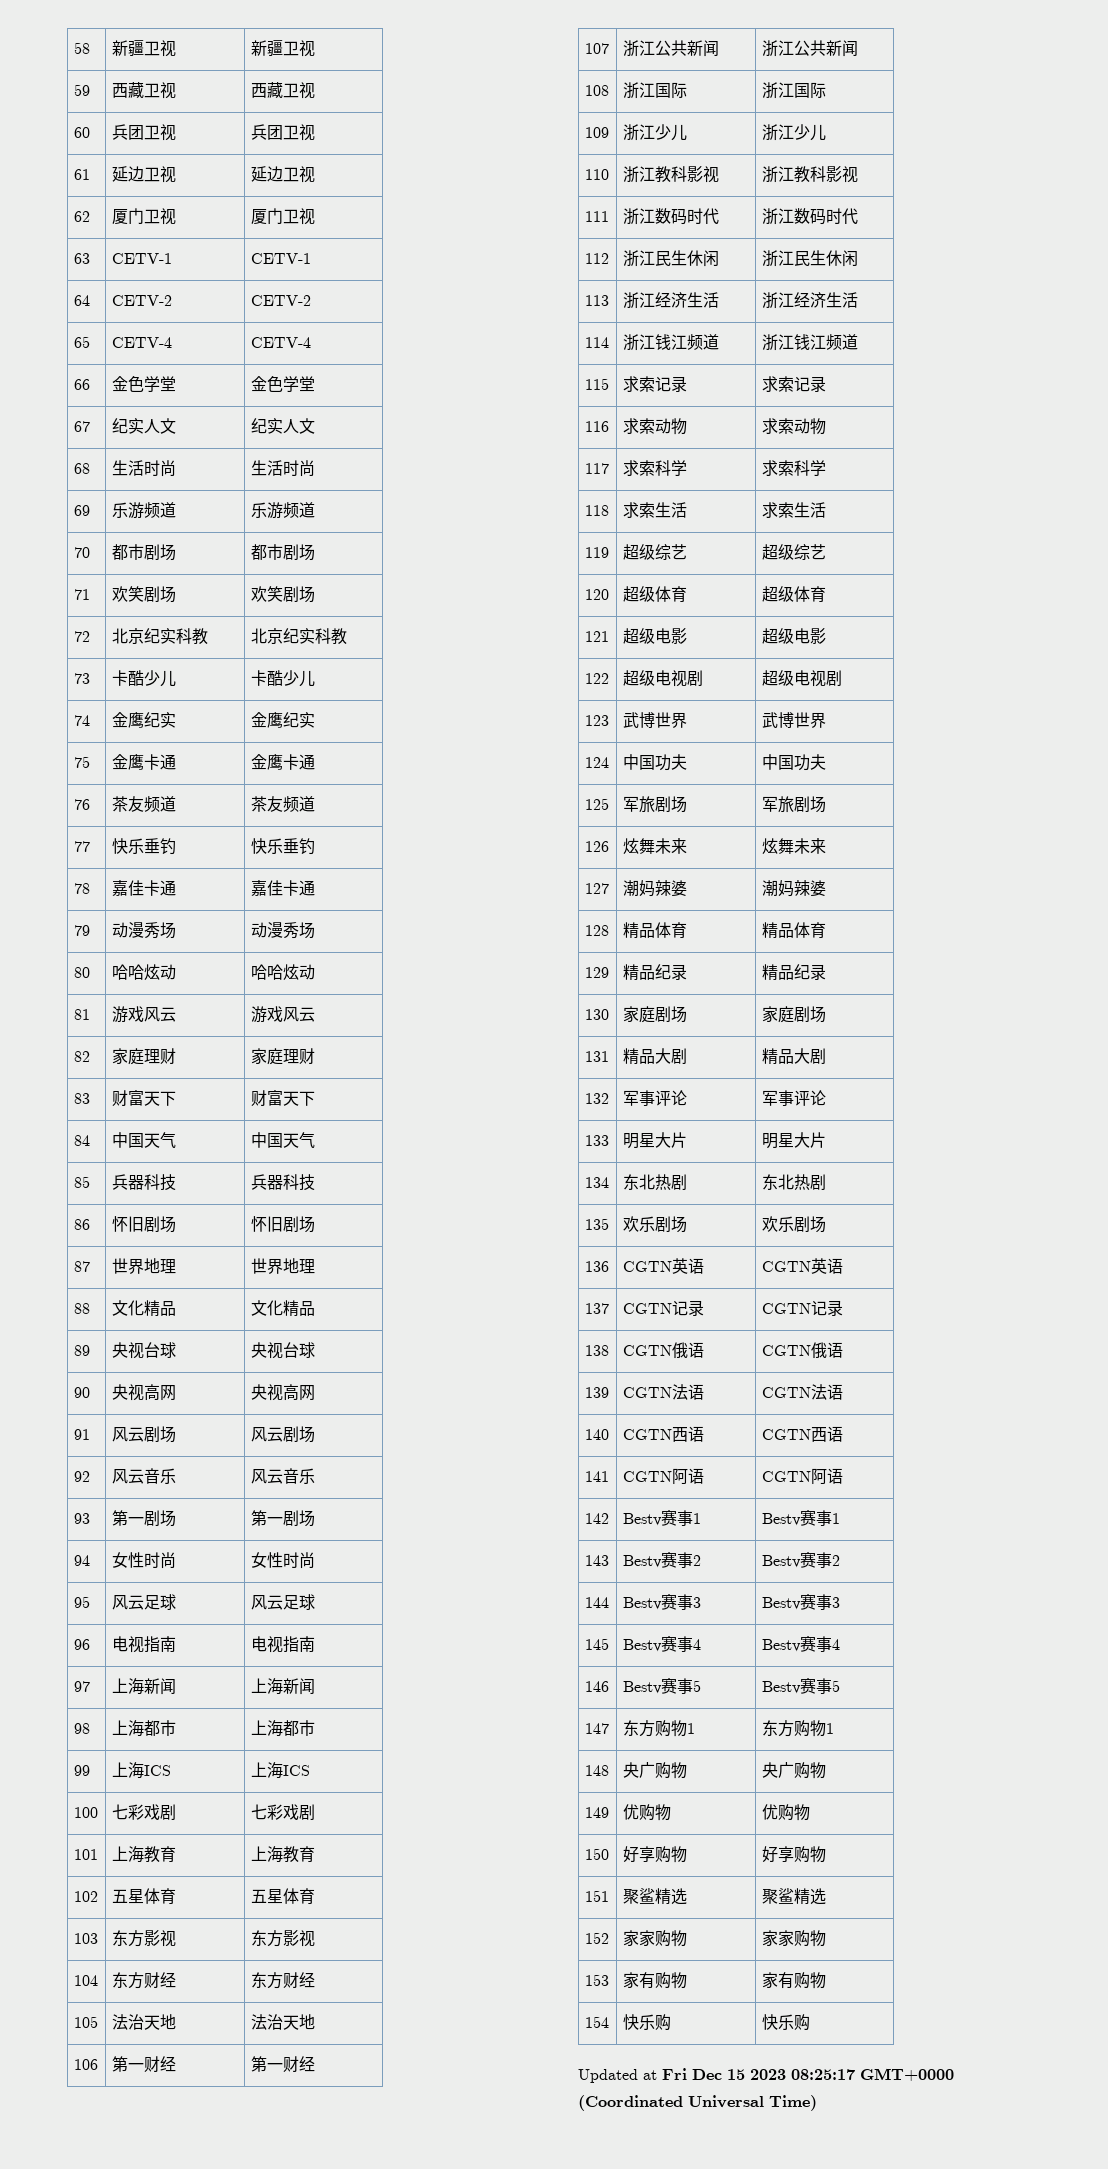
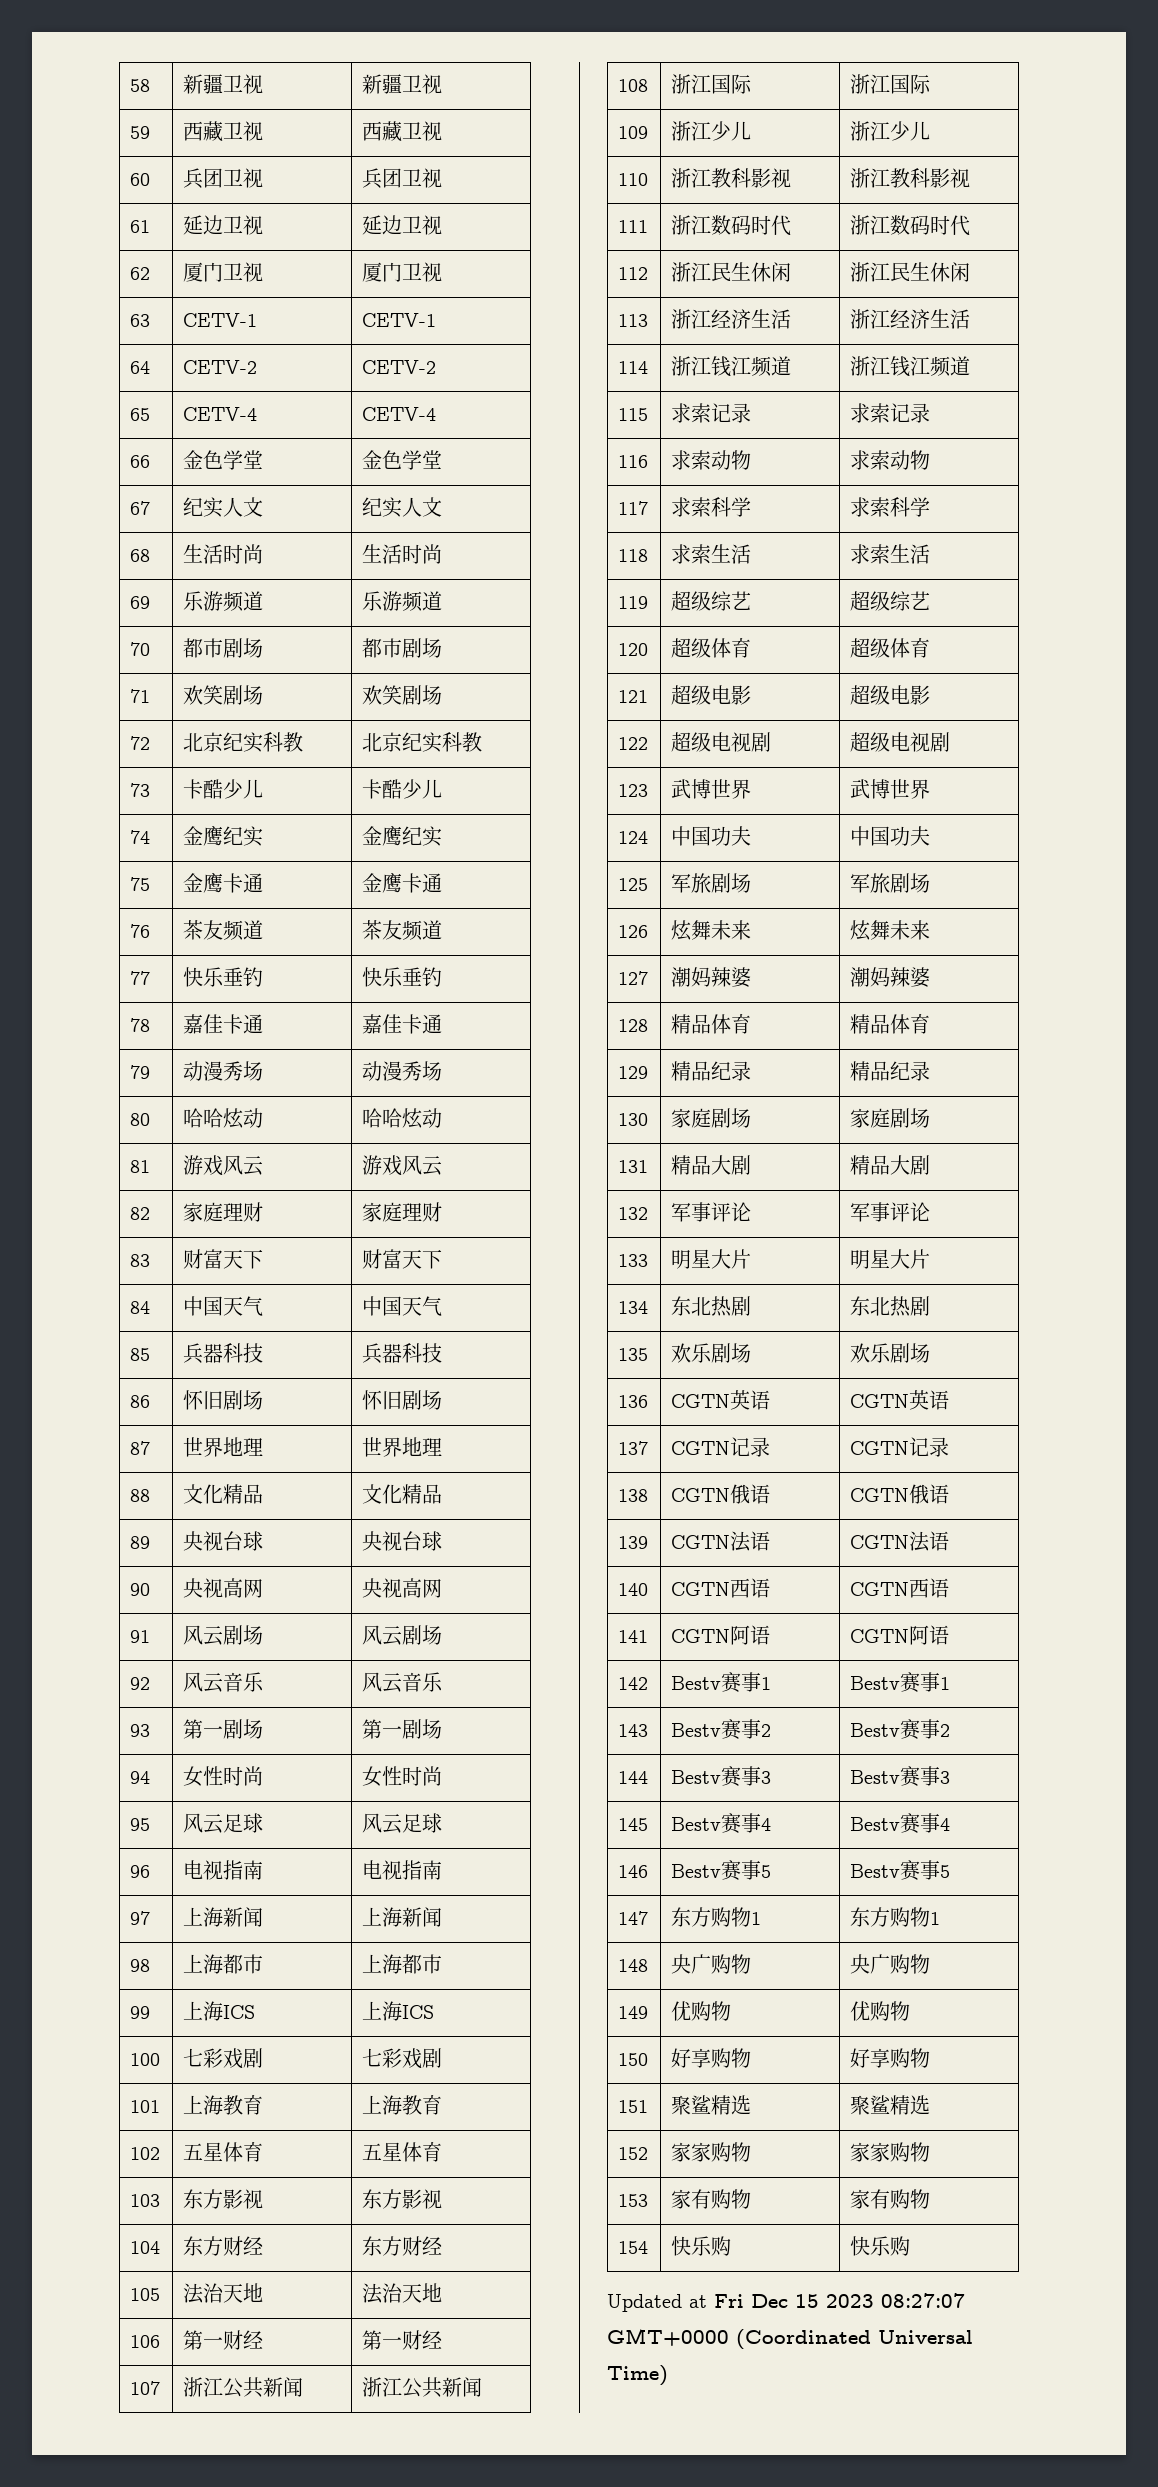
- Updated at Fri Dec 15 2023 08:25:17 GMT+0000 (Coordinated Universal Time)
+ Updated at Fri Dec 15 2023 08:27:07 GMT+0000 (Coordinated Universal Time)

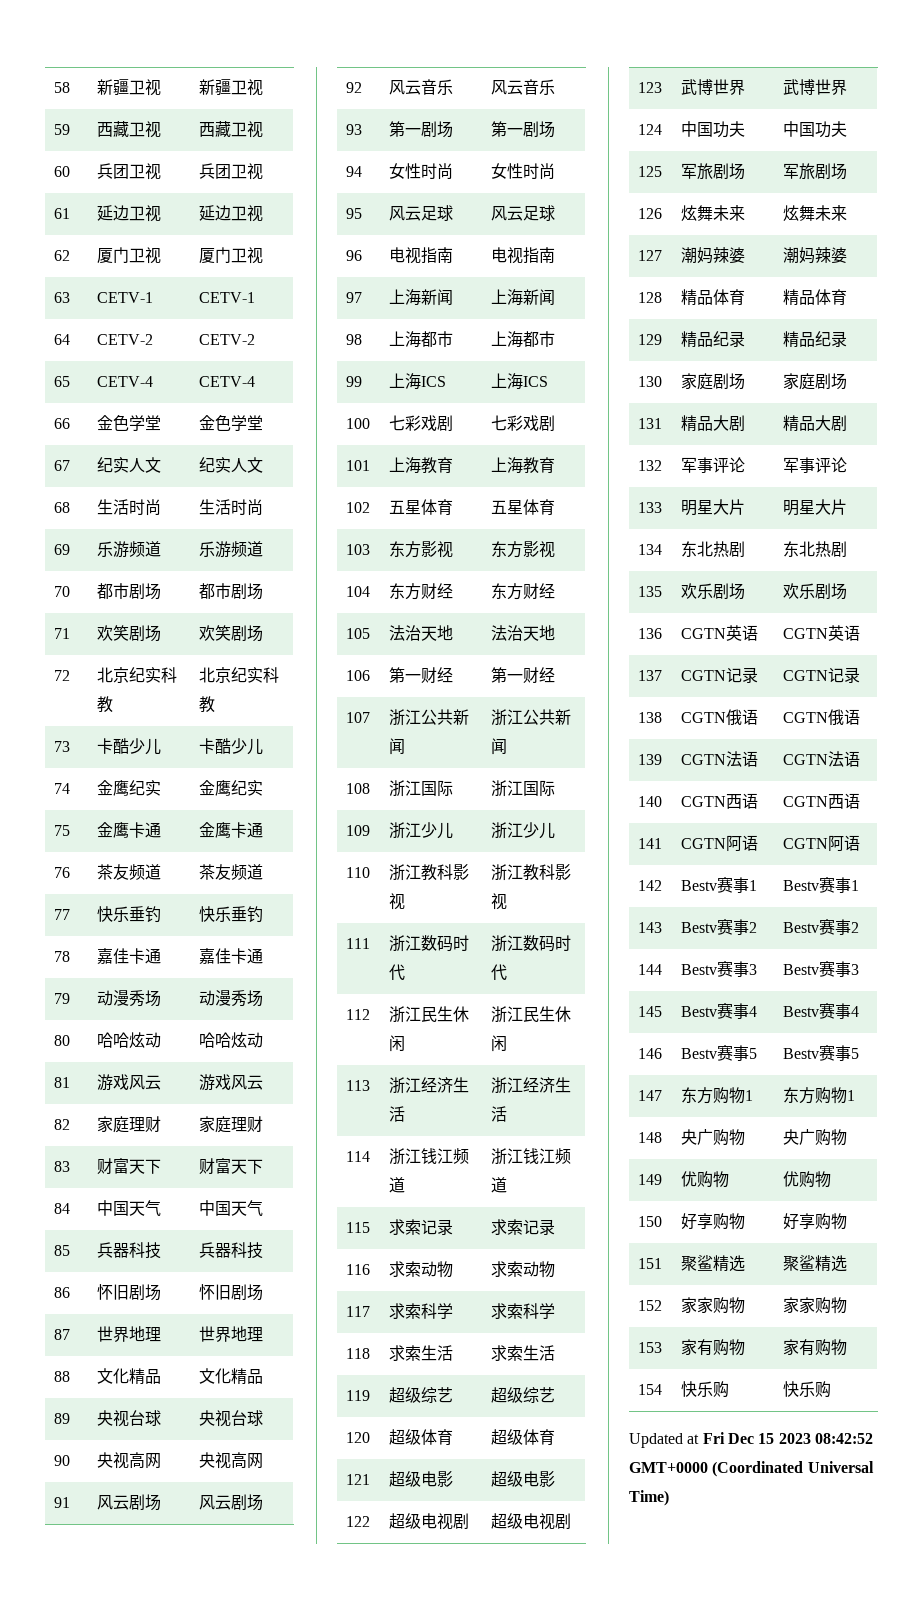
- Updated at Fri Dec 15 2023 08:27:07 GMT+0000 (Coordinated Universal Time)
+ Updated at Fri Dec 15 2023 08:42:52 GMT+0000 (Coordinated Universal Time)

